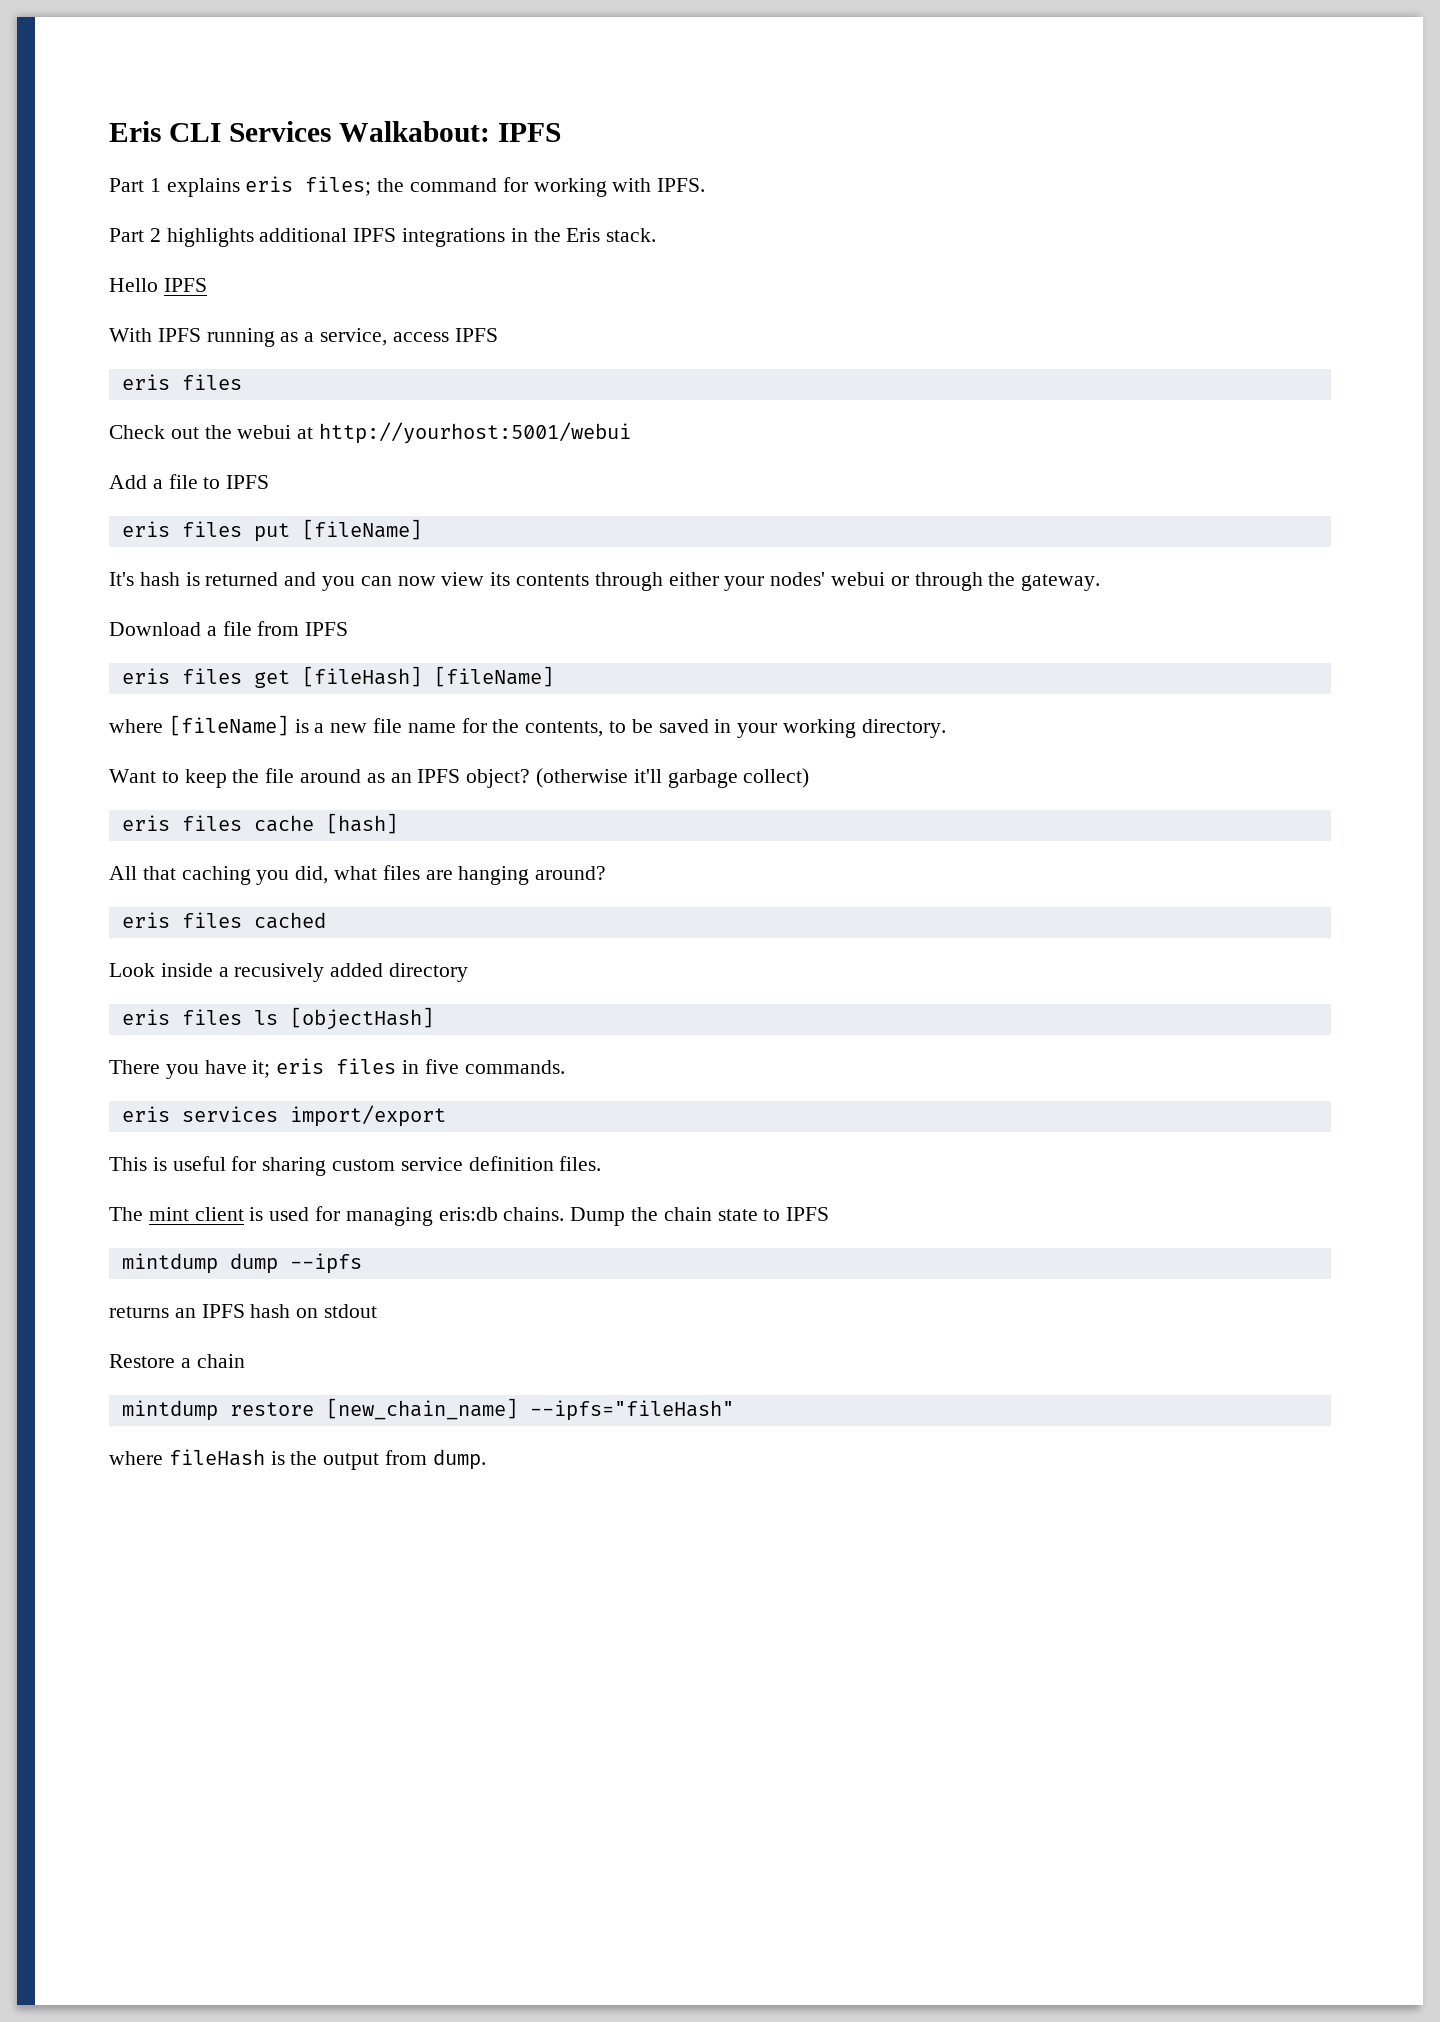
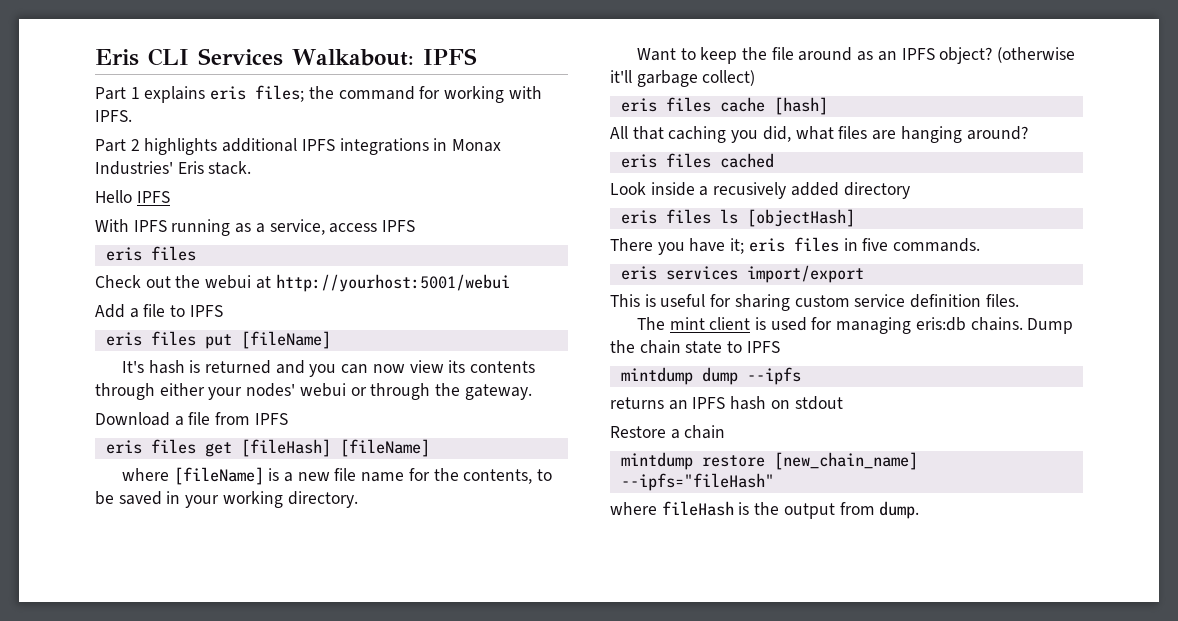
- Part 2 highlights additional IPFS integrations in the Eris stack.
+ Part 2 highlights additional IPFS integrations in Monax Industries' Eris stack.

